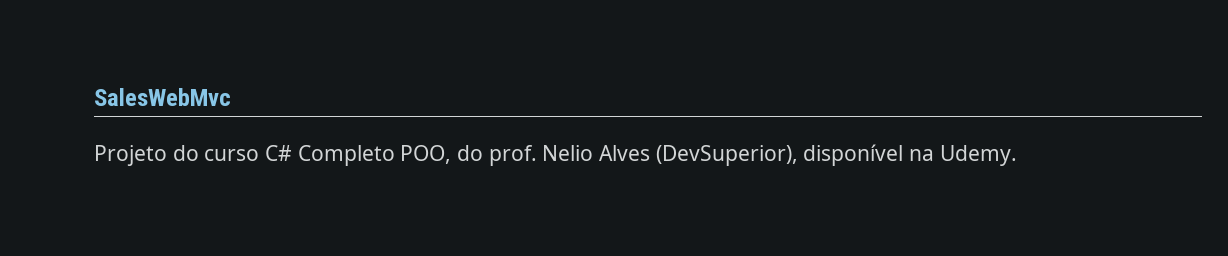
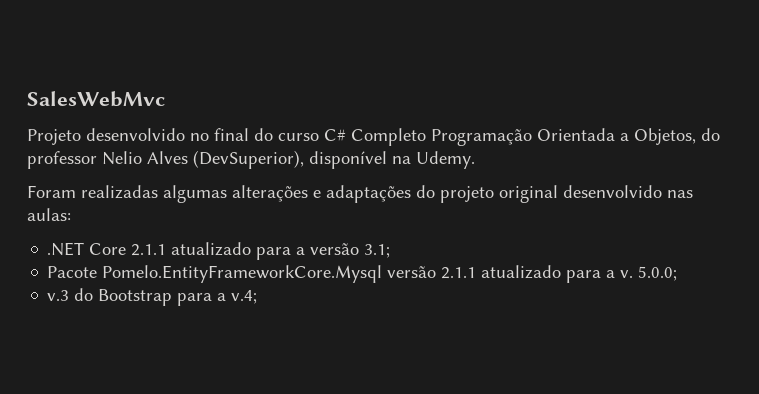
- Projeto do curso C# Completo POO, do prof. Nelio Alves (DevSuperior), disponível na Udemy.
+ Projeto desenvolvido no final do curso C# Completo Programação Orientada a Objetos, do professor Nelio Alves (DevSuperior), disponível na Udemy.
+ Foram realizadas algumas alterações e adaptações do projeto original desenvolvido nas aulas:
+ .NET Core 2.1.1 atualizado para a versão 3.1;
+ Pacote Pomelo.EntityFrameworkCore.Mysql versão 2.1.1 atualizado para a v. 5.0.0;
+ v.3 do Bootstrap para a v.4;

